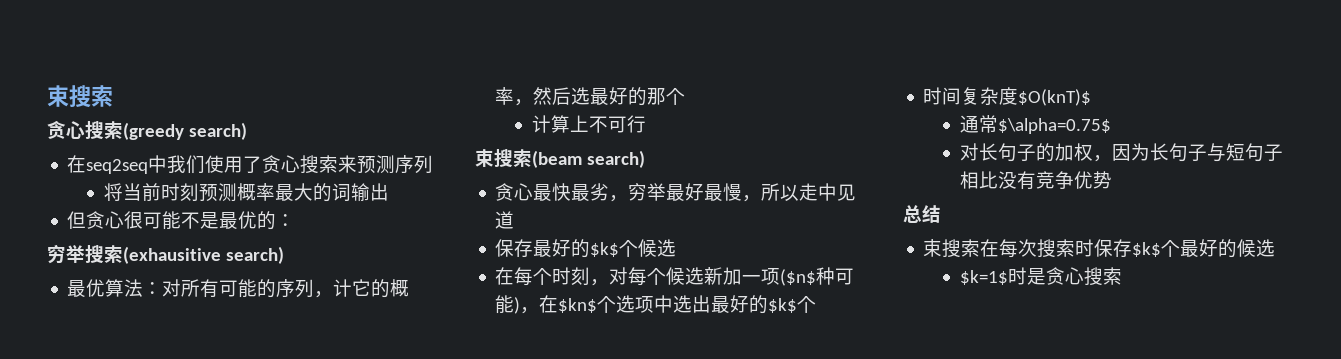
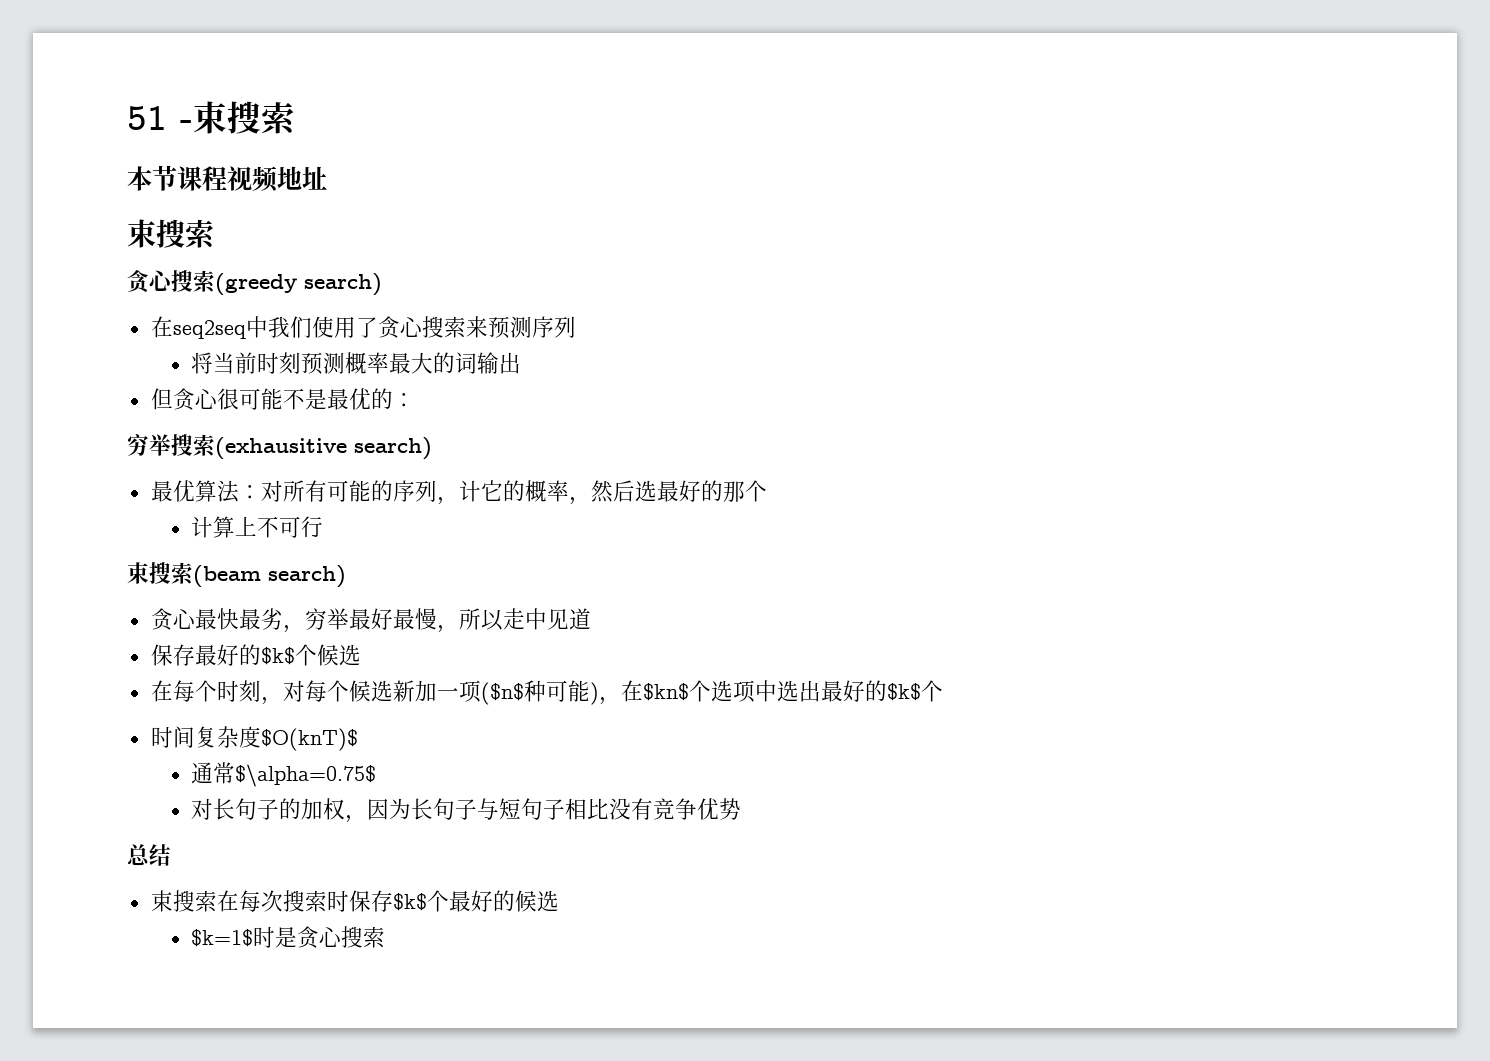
+ 51 -束搜索
+ 本节课程视频地址

